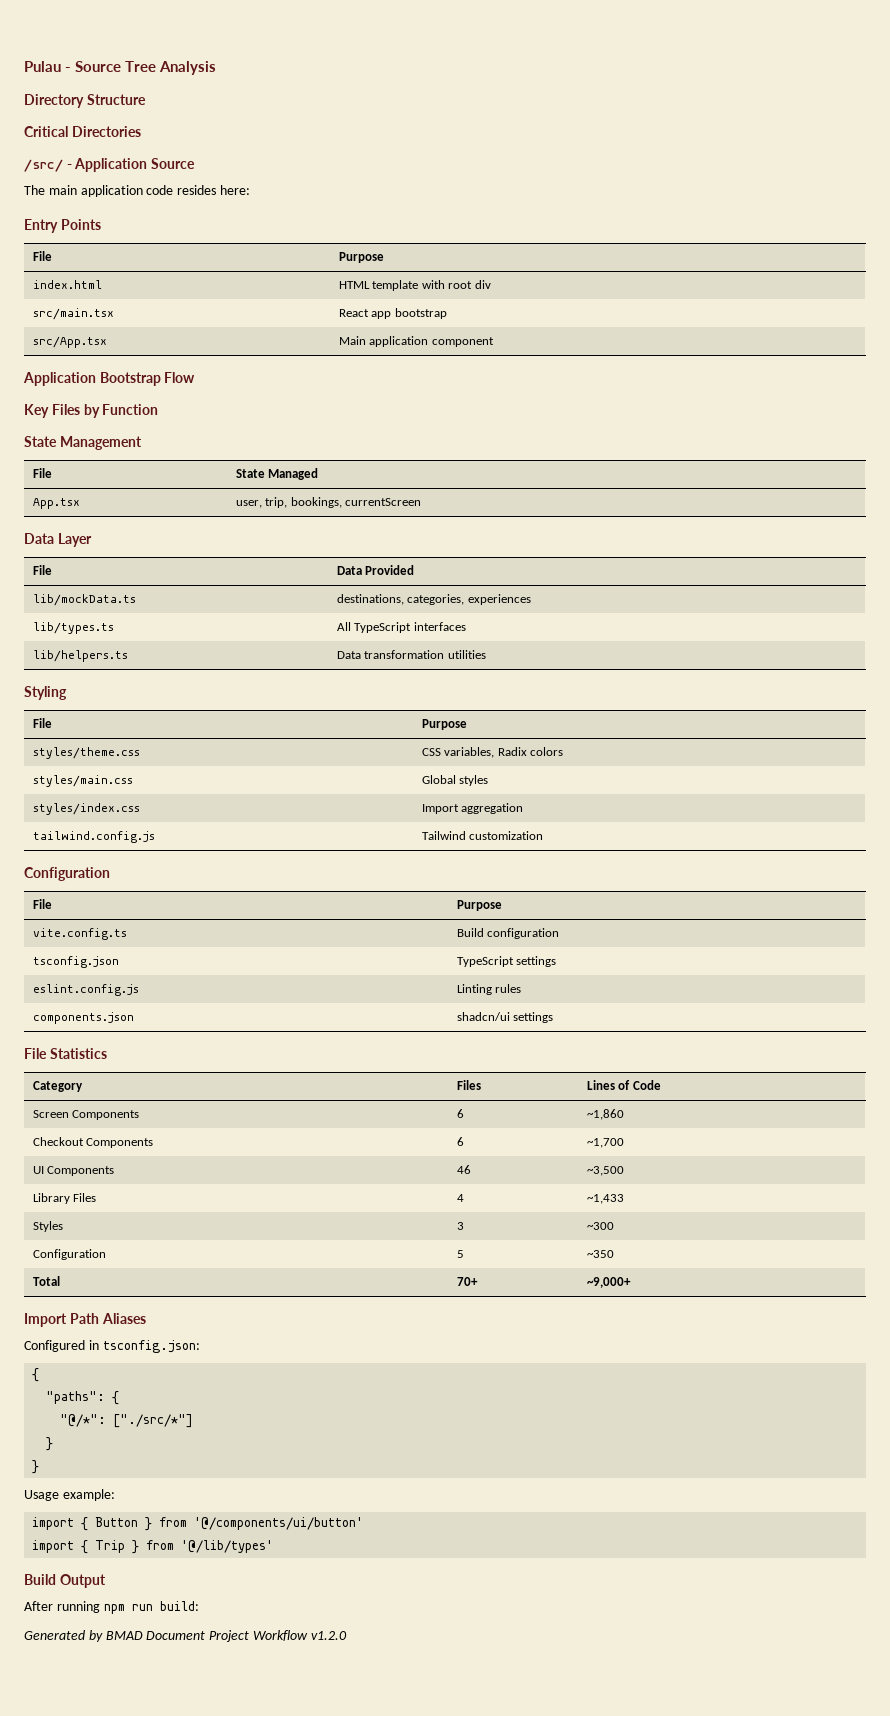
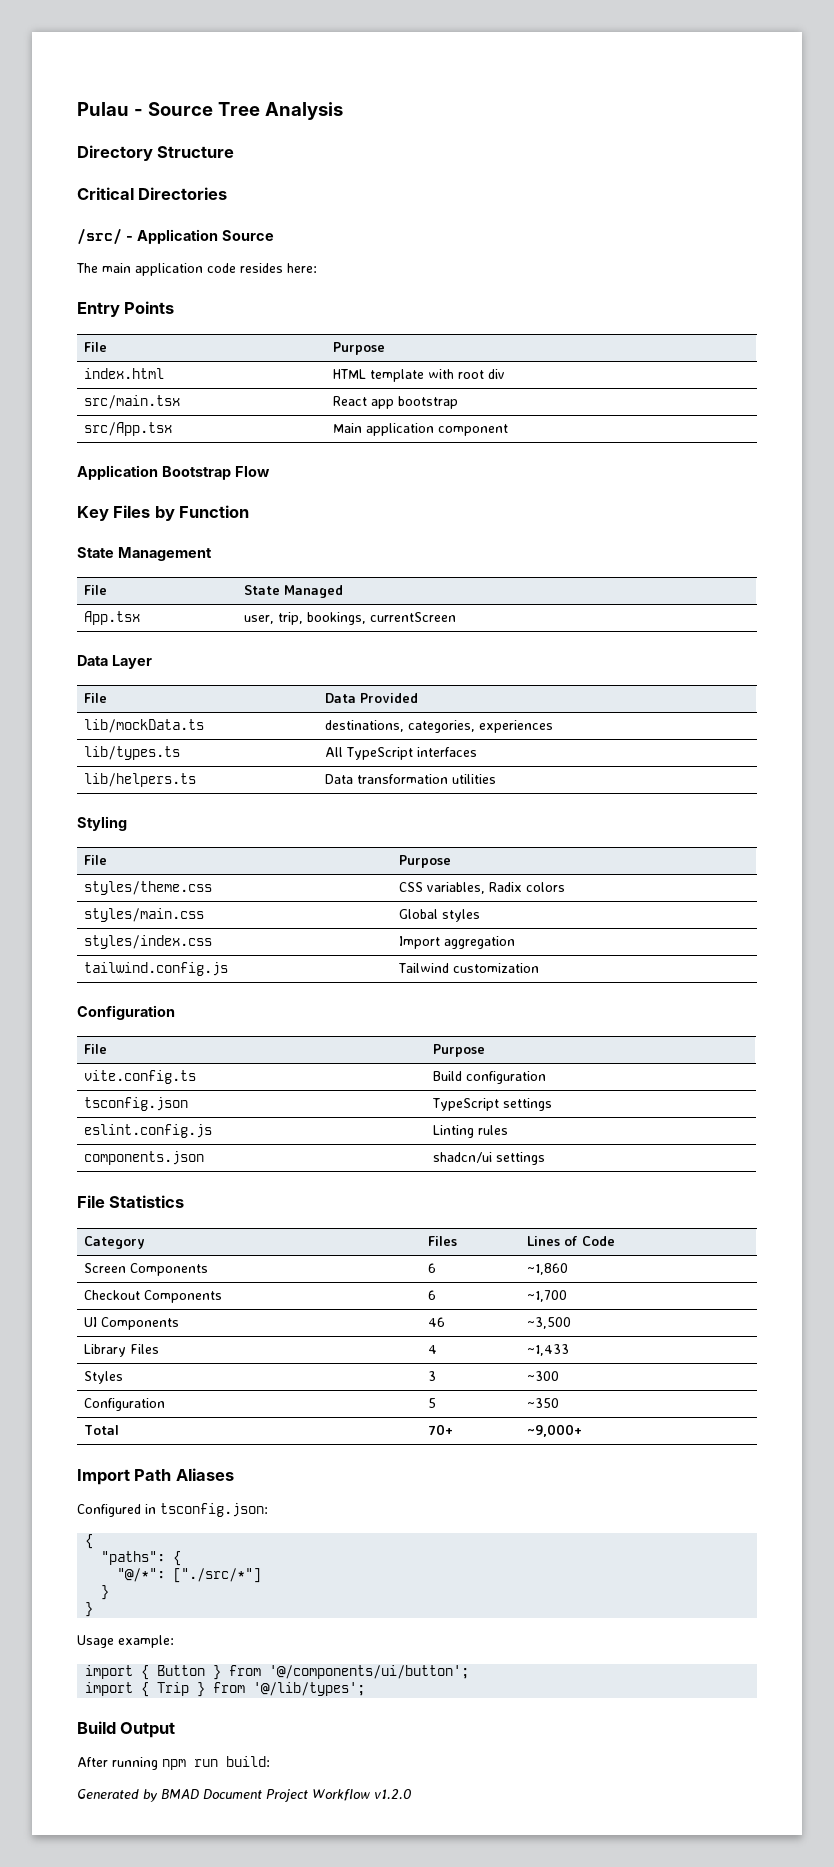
- import { Button } from '@/components/ui/button'
+ import { Button } from '@/components/ui/button';
- import { Trip } from '@/lib/types'
+ import { Trip } from '@/lib/types';

